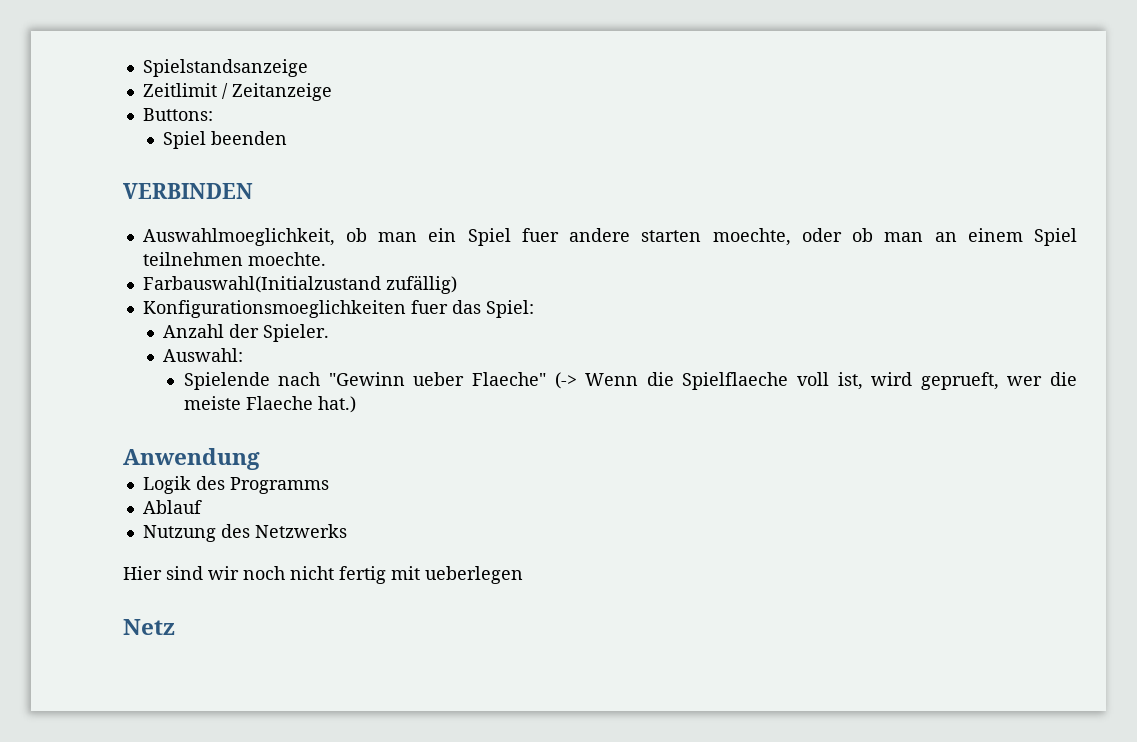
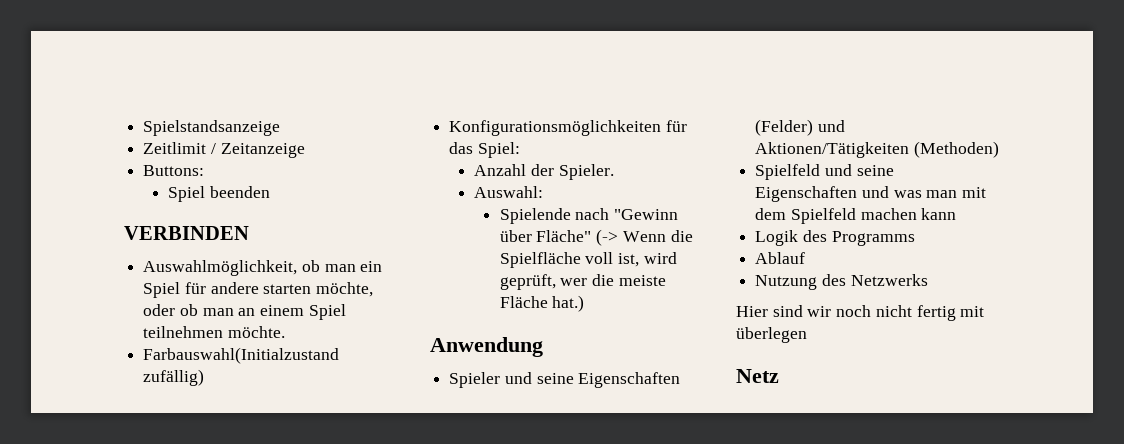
- Auswahlmoeglichkeit, ob man ein Spiel fuer andere starten moechte, oder ob man an einem Spiel teilnehmen moechte.
+ Auswahlmöglichkeit, ob man ein Spiel für andere starten möchte, oder ob man an einem Spiel teilnehmen möchte.
- Konfigurationsmoeglichkeiten fuer das Spiel:
+ Konfigurationsmöglichkeiten für das Spiel:
- Spielende nach "Gewinn ueber Flaeche" (-> Wenn die Spielflaeche voll ist, wird geprueft, wer die meiste Flaeche hat.)
+ Spielende nach "Gewinn über Fläche" (-> Wenn die Spielfläche voll ist, wird geprüft, wer die meiste Fläche hat.)
+ Spieler und seine Eigenschaften (Felder) und Aktionen/Tätigkeiten (Methoden)
+ Spielfeld und seine Eigenschaften und was man mit dem Spielfeld machen kann
- Hier sind wir noch nicht fertig mit ueberlegen
+ Hier sind wir noch nicht fertig mit überlegen

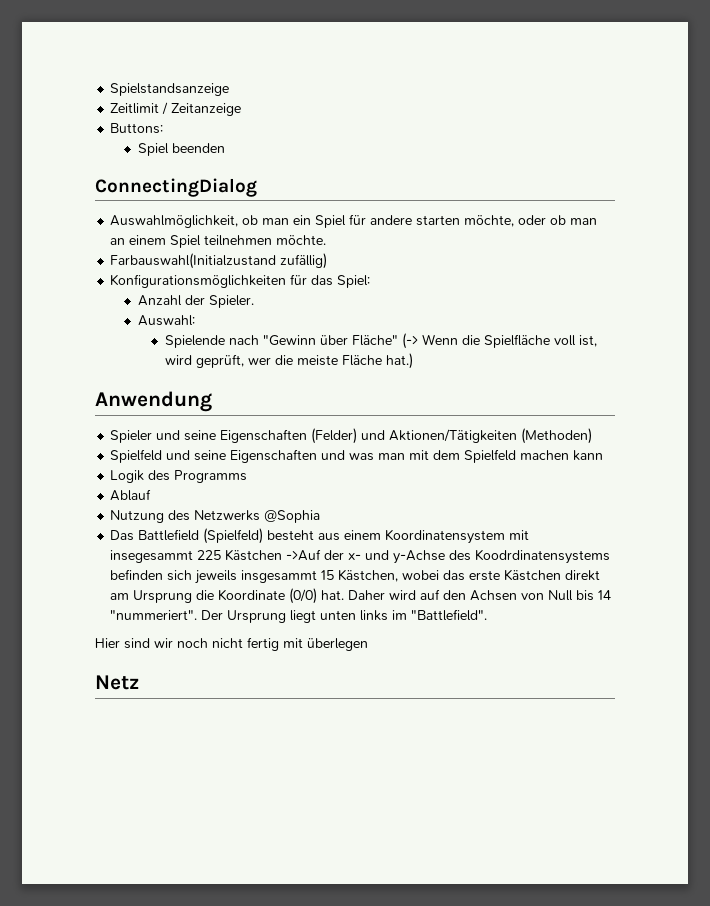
- VERBINDEN
+ ConnectingDialog
- Nutzung des Netzwerks
+ Nutzung des Netzwerks @Sophia
+ Das Battlefield (Spielfeld) besteht aus einem Koordinatensystem mit insegesammt 225 Kästchen ->Auf der x- und y-Achse des Koodrdinatensystems befinden sich jeweils insgesammt 15 Kästchen, wobei das erste Kästchen direkt am Ursprung die Koordinate (0/0) hat. Daher wird auf den Achsen von Null bis 14 "nummeriert". Der Ursprung liegt unten links im "Battlefield".

